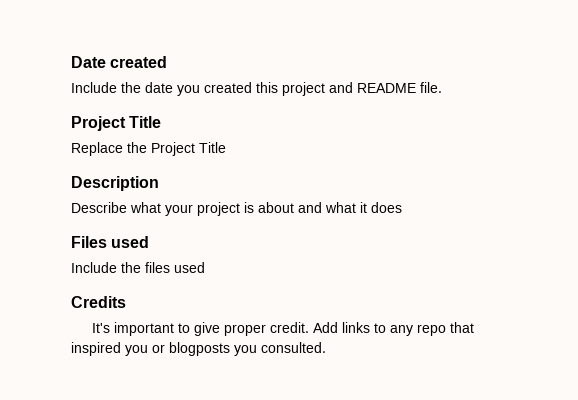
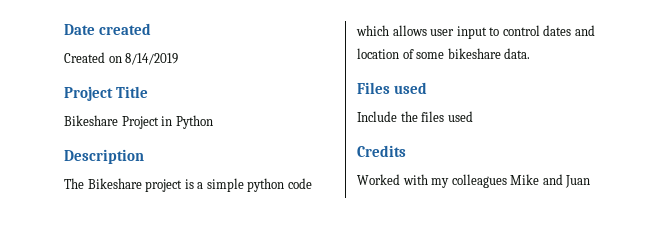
- Include the date you created this project and README file.
+ Created on 8/14/2019
  Project Title
- Replace the Project Title
+ Bikeshare Project in Python
  Description
- Describe what your project is about and what it does
+ The Bikeshare project is a simple python code which allows user input to control dates and location of some bikeshare data.
- It's important to give proper credit. Add links to any repo that inspired you or blogposts you consulted.
+ Worked with my colleagues Mike and Juan

